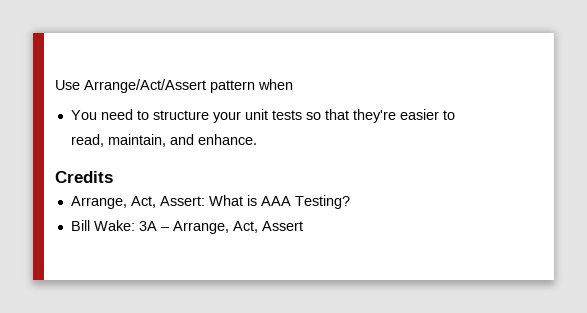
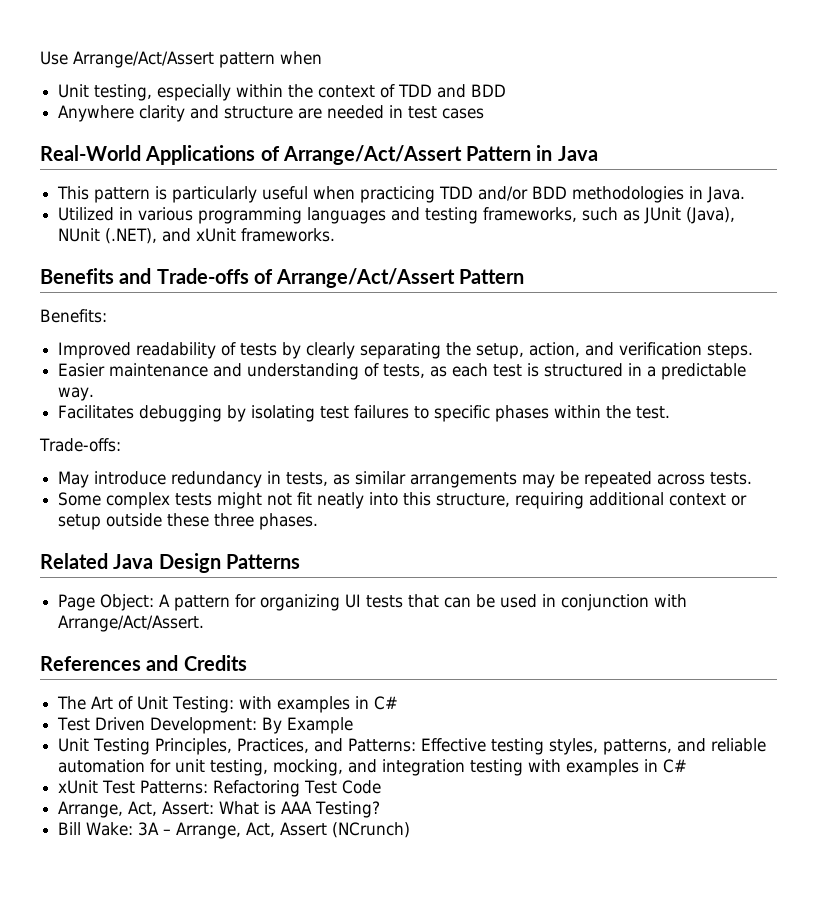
- You need to structure your unit tests so that they're easier to read, maintain, and enhance.
- Credits
+ Unit testing, especially within the context of TDD and BDD
+ Anywhere clarity and structure are needed in test cases
+ Real-World Applications of Arrange/Act/Assert Pattern in Java
+ This pattern is particularly useful when practicing TDD and/or BDD methodologies in Java.
+ Utilized in various programming languages and testing frameworks, such as JUnit (Java), NUnit (.NET), and xUnit frameworks.
+ Benefits and Trade-offs of Arrange/Act/Assert Pattern
+ Benefits:
+ Improved readability of tests by clearly separating the setup, action, and verification steps.
+ Easier maintenance and understanding of tests, as each test is structured in a predictable way.
+ Facilitates debugging by isolating test failures to specific phases within the test.
+ Trade-offs:
+ May introduce redundancy in tests, as similar arrangements may be repeated across tests.
+ Some complex tests might not fit neatly into this structure, requiring additional context or setup outside these three phases.
+ Related Java Design Patterns
+ Page Object: A pattern for organizing UI tests that can be used in conjunction with Arrange/Act/Assert.
+ References and Credits
+ The Art of Unit Testing: with examples in C#
+ Test Driven Development: By Example
+ Unit Testing Principles, Practices, and Patterns: Effective testing styles, patterns, and reliable automation for unit testing, mocking, and integration testing with examples in C#
+ xUnit Test Patterns: Refactoring Test Code
- Bill Wake: 3A – Arrange, Act, Assert
+ Bill Wake: 3A – Arrange, Act, Assert (NCrunch)

